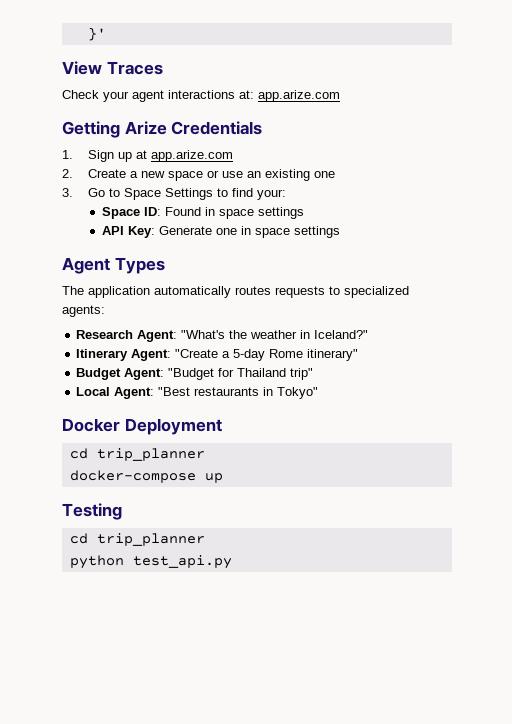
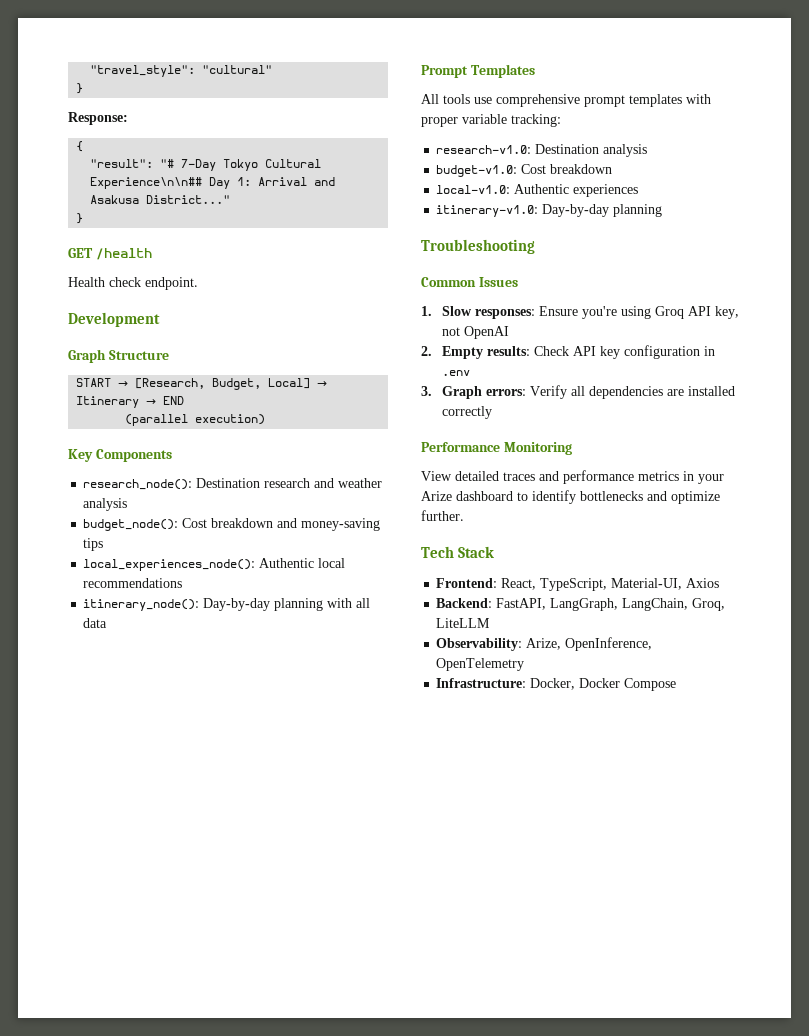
- }'
- View Traces
- Check your agent interactions at: app.arize.com
- Getting Arize Credentials
- 1. Sign up at app.arize.com
- 2. Create a new space or use an existing one
- 3. Go to Space Settings to find your:
- Space ID: Found in space settings
- API Key: Generate one in space settings
- Agent Types
- The application automatically routes requests to specialized agents:
- Research Agent: "What's the weather in Iceland?"
- Itinerary Agent: "Create a 5-day Rome itinerary"
- Budget Agent: "Budget for Thailand trip"
- Local Agent: "Best restaurants in Tokyo"
- Docker Deployment
- cd trip_planner
- docker-compose up
- Testing
- cd trip_planner
- python test_api.py
+ "travel_style": "cultural"
+ }
+ Response:
+ {
+ "result": "# 7-Day Tokyo Cultural Experience\n\n## Day 1: Arrival and Asakusa District..."
+ }
+ GET /health
+ Health check endpoint.
+ Development
+ Graph Structure
+ START → [Research, Budget, Local] → Itinerary → END
+ (parallel execution)
+ Key Components
+ research_node(): Destination research and weather analysis
+ budget_node(): Cost breakdown and money-saving tips
+ local_experiences_node(): Authentic local recommendations
+ itinerary_node(): Day-by-day planning with all data
+ Prompt Templates
+ All tools use comprehensive prompt templates with proper variable tracking:
+ research-v1.0: Destination analysis
+ budget-v1.0: Cost breakdown
+ local-v1.0: Authentic experiences
+ itinerary-v1.0: Day-by-day planning
+ Troubleshooting
+ Common Issues
+ 1. Slow responses: Ensure you're using Groq API key, not OpenAI
+ 2. Empty results: Check API key configuration in .env
+ 3. Graph errors: Verify all dependencies are installed correctly
+ Performance Monitoring
+ View detailed traces and performance metrics in your Arize dashboard to identify bottlenecks and optimize further.
+ Tech Stack
+ Frontend: React, TypeScript, Material-UI, Axios
+ Backend: FastAPI, LangGraph, LangChain, Groq, LiteLLM
+ Observability: Arize, OpenInference, OpenTelemetry
+ Infrastructure: Docker, Docker Compose

